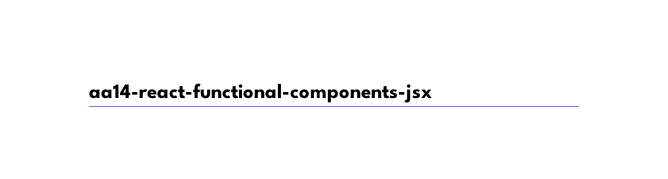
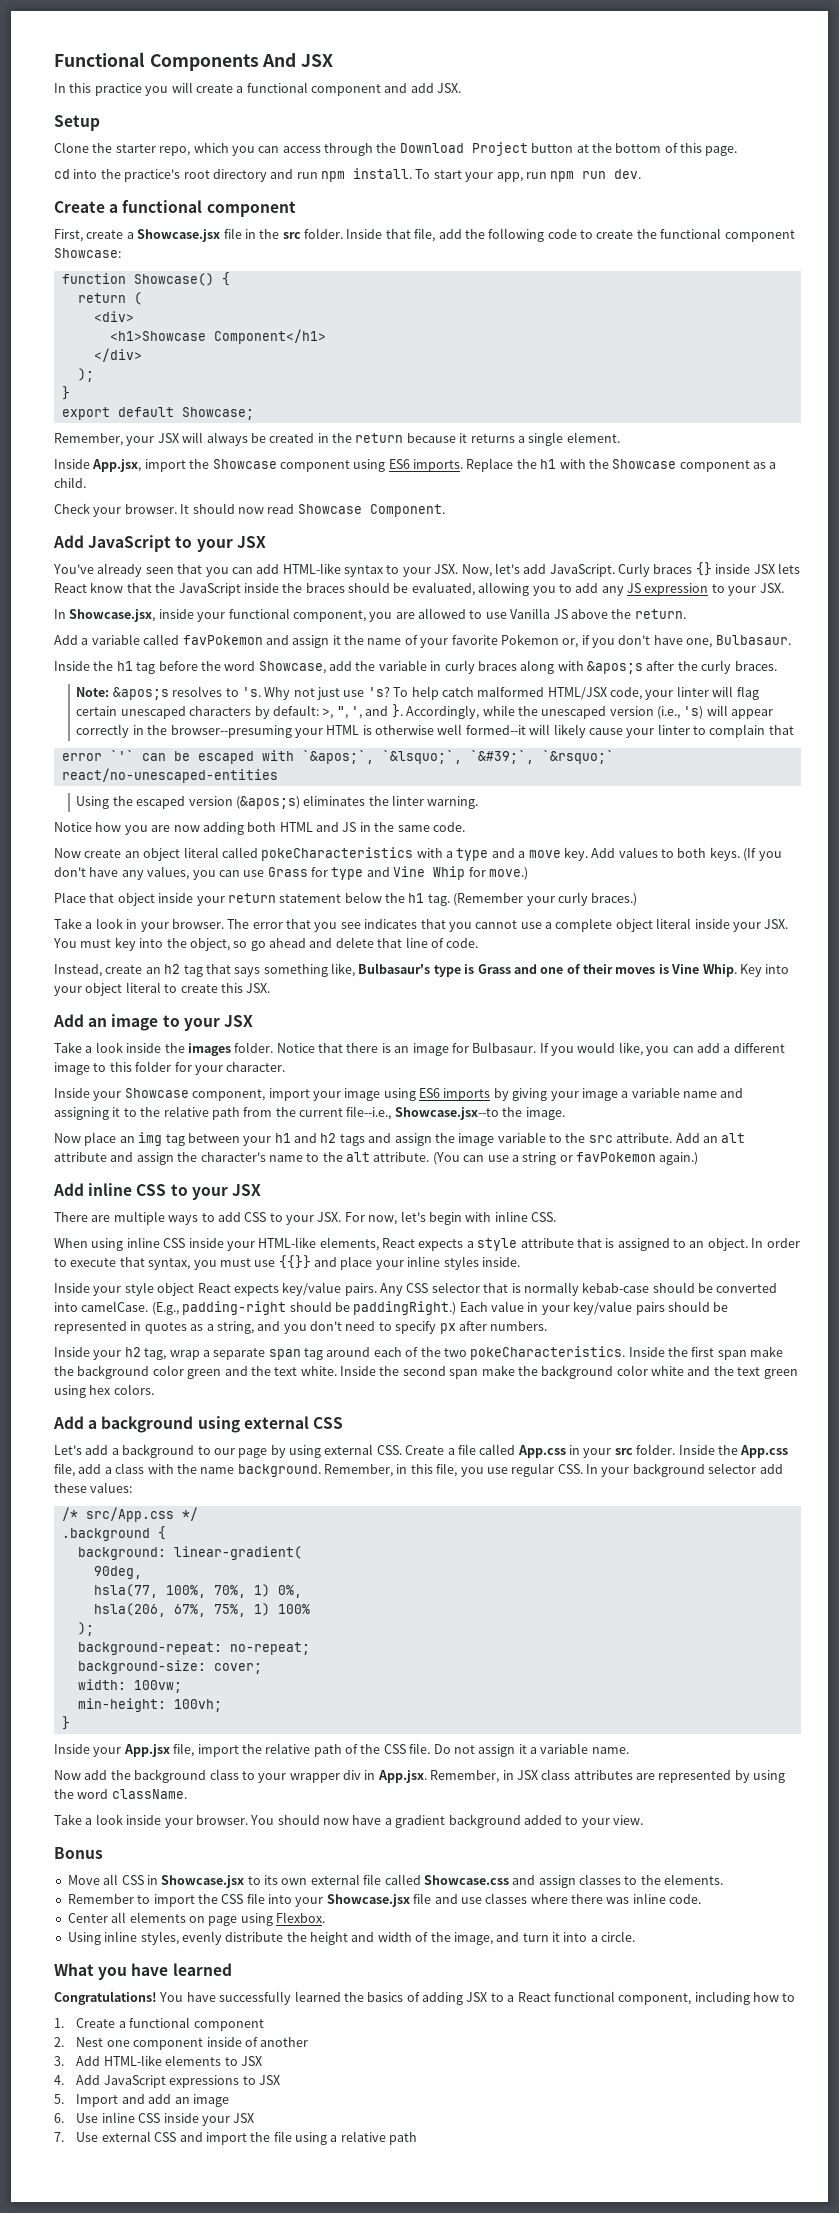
- aa14-react-functional-components-jsx
+ Functional Components And JSX
+ In this practice you will create a functional component and add JSX.
+ Setup
+ Clone the starter repo, which you can access through the Download Project button at the bottom of this page.
+ cd into the practice's root directory and run npm install. To start your app, run npm run dev.
+ Create a functional component
+ First, create a Showcase.jsx file in the src folder. Inside that file, add the following code to create the functional component Showcase:
+ function Showcase() {
+ return (
+ <div>
+ <h1>Showcase Component</h1>
+ </div>
+ );
+ }
+ export default Showcase;
+ Remember, your JSX will always be created in the return because it returns a single element.
+ Inside App.jsx, import the Showcase component using ES6 imports. Replace the h1 with the Showcase component as a child.
+ Check your browser. It should now read Showcase Component.
+ Add JavaScript to your JSX
+ You've already seen that you can add HTML-like syntax to your JSX. Now, let's add JavaScript. Curly braces {} inside JSX lets React know that the JavaScript inside the braces should be evaluated, allowing you to add any JS expression to your JSX.
+ In Showcase.jsx, inside your functional component, you are allowed to use Vanilla JS above the return.
+ Add a variable called favPokemon and assign it the name of your favorite Pokemon or, if you don't have one, Bulbasaur.
+ Inside the h1 tag before the word Showcase, add the variable in curly braces along with &apos;s after the curly braces.
+ Note: &apos;s resolves to 's. Why not just use 's? To help catch malformed HTML/JSX code, your linter will flag certain unescaped characters by default: >, ", ', and }. Accordingly, while the unescaped version (i.e., 's) will appear correctly in the browser--presuming your HTML is otherwise well formed--it will likely cause your linter to complain that
+ error `'` can be escaped with `&apos;`, `&lsquo;`, `&#39;`, `&rsquo;` react/no-unescaped-entities
+ Using the escaped version (&apos;s) eliminates the linter warning.
+ Notice how you are now adding both HTML and JS in the same code.
+ Now create an object literal called pokeCharacteristics with a type and a move key. Add values to both keys. (If you don't have any values, you can use Grass for type and Vine Whip for move.)
+ Place that object inside your return statement below the h1 tag. (Remember your curly braces.)
+ Take a look in your browser. The error that you see indicates that you cannot use a complete object literal inside your JSX. You must key into the object, so go ahead and delete that line of code.
+ Instead, create an h2 tag that says something like, Bulbasaur's type is Grass and one of their moves is Vine Whip. Key into your object literal to create this JSX.
+ Add an image to your JSX
+ Take a look inside the images folder. Notice that there is an image for Bulbasaur. If you would like, you can add a different image to this folder for your character.
+ Inside your Showcase component, import your image using ES6 imports by giving your image a variable name and assigning it to the relative path from the current file--i.e., Showcase.jsx--to the image.
+ Now place an img tag between your h1 and h2 tags and assign the image variable to the src attribute. Add an alt attribute and assign the character's name to the alt attribute. (You can use a string or favPokemon again.)
+ Add inline CSS to your JSX
+ There are multiple ways to add CSS to your JSX. For now, let's begin with inline CSS.
+ When using inline CSS inside your HTML-like elements, React expects a style attribute that is assigned to an object. In order to execute that syntax, you must use {{}} and place your inline styles inside.
+ Inside your style object React expects key/value pairs. Any CSS selector that is normally kebab-case should be converted into camelCase. (E.g., padding-right should be paddingRight.) Each value in your key/value pairs should be represented in quotes as a string, and you don't need to specify px after numbers.
+ Inside your h2 tag, wrap a separate span tag around each of the two pokeCharacteristics. Inside the first span make the background color green and the text white. Inside the second span make the background color white and the text green using hex colors.
+ Add a background using external CSS
+ Let's add a background to our page by using external CSS. Create a file called App.css in your src folder. Inside the App.css file, add a class with the name background. Remember, in this file, you use regular CSS. In your background selector add these values:
+ /* src/App.css */
+ .background {
+ background: linear-gradient(
+ 90deg,
+ hsla(77, 100%, 70%, 1) 0%,
+ hsla(206, 67%, 75%, 1) 100%
+ );
+ background-repeat: no-repeat;
+ background-size: cover;
+ width: 100vw;
+ min-height: 100vh;
+ }
+ Inside your App.jsx file, import the relative path of the CSS file. Do not assign it a variable name.
+ Now add the background class to your wrapper div in App.jsx. Remember, in JSX class attributes are represented by using the word className.
+ Take a look inside your browser. You should now have a gradient background added to your view.
+ Bonus
+ Move all CSS in Showcase.jsx to its own external file called Showcase.css and assign classes to the elements.
+ Remember to import the CSS file into your Showcase.jsx file and use classes where there was inline code.
+ Center all elements on page using Flexbox.
+ Using inline styles, evenly distribute the height and width of the image, and turn it into a circle.
+ What you have learned
+ Congratulations! You have successfully learned the basics of adding JSX to a React functional component, including how to
+ 1. Create a functional component
+ 2. Nest one component inside of another
+ 3. Add HTML-like elements to JSX
+ 4. Add JavaScript expressions to JSX
+ 5. Import and add an image
+ 6. Use inline CSS inside your JSX
+ 7. Use external CSS and import the file using a relative path

